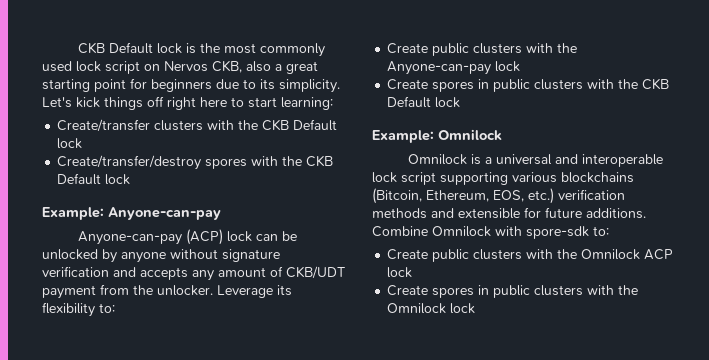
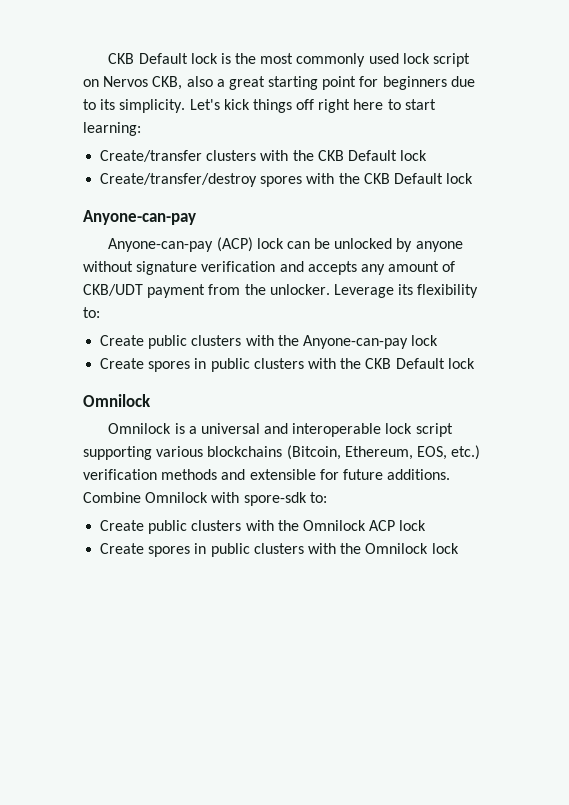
  Create/transfer/destroy spores with the CKB Default lock
- Example: Anyone-can-pay
+ Anyone-can-pay
  Create spores in public clusters with the CKB Default lock
- Example: Omnilock
+ Omnilock

